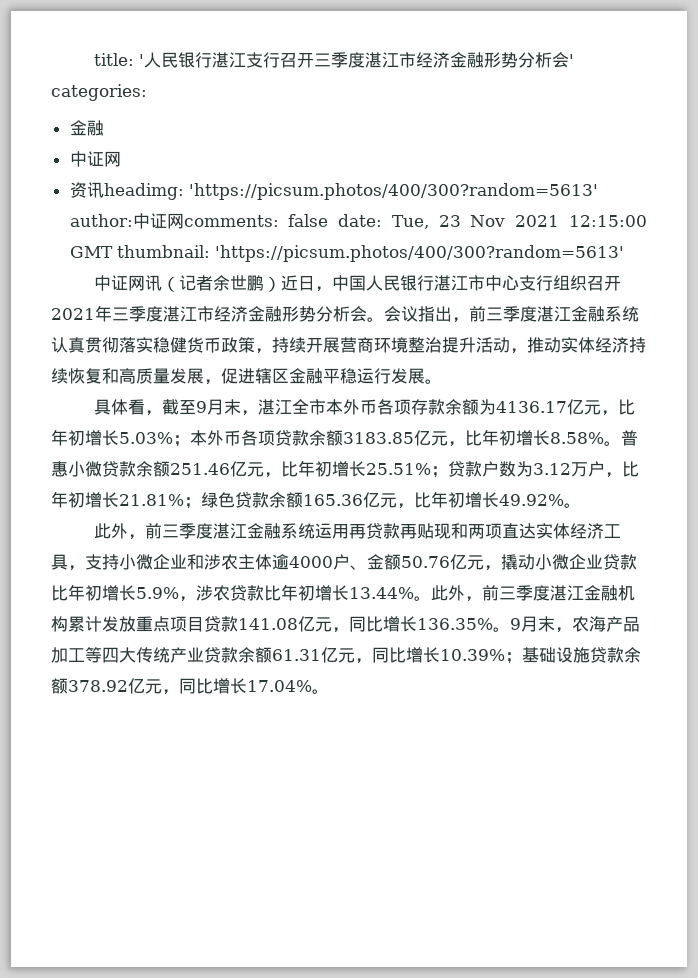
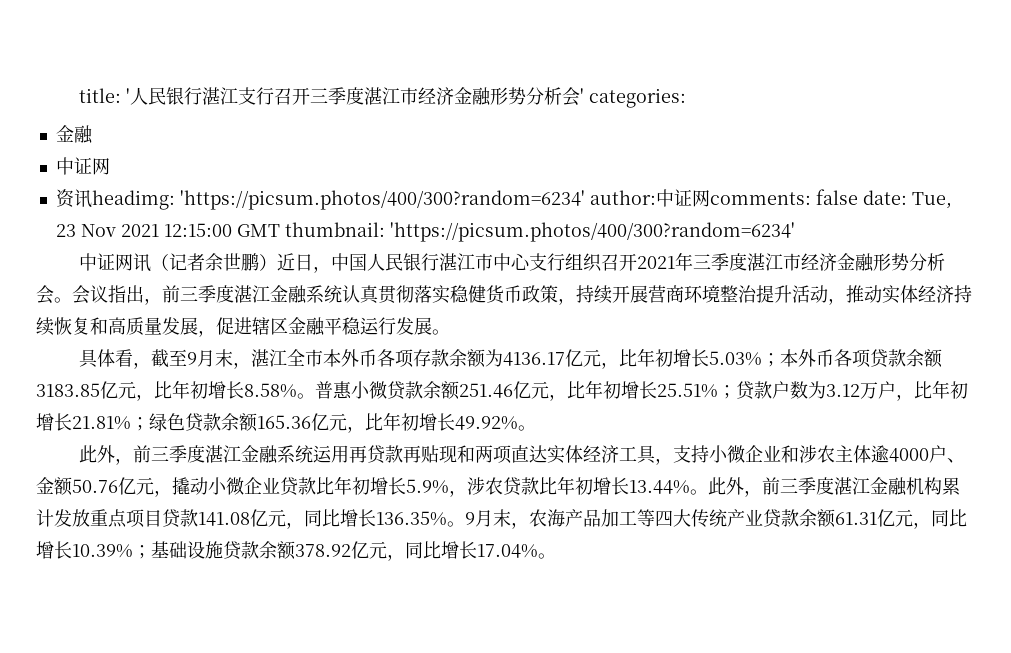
- 资讯headimg: 'https://picsum.photos/400/300?random=5613' author:中证网comments: false date: Tue, 23 Nov 2021 12:15:00 GMT thumbnail: 'https://picsum.photos/400/300?random=5613'
+ 资讯headimg: 'https://picsum.photos/400/300?random=6234' author:中证网comments: false date: Tue, 23 Nov 2021 12:15:00 GMT thumbnail: 'https://picsum.photos/400/300?random=6234'

